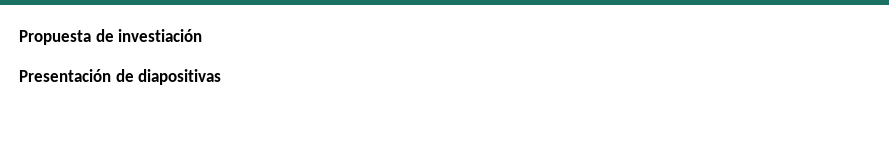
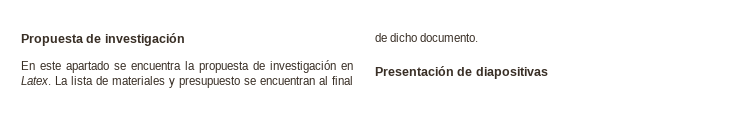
- Propuesta de investiación
+ Propuesta de investigación
+ En este apartado se encuentra la propuesta de investigación en Latex. La lista de materiales y presupuesto se encuentran al final de dicho documento.

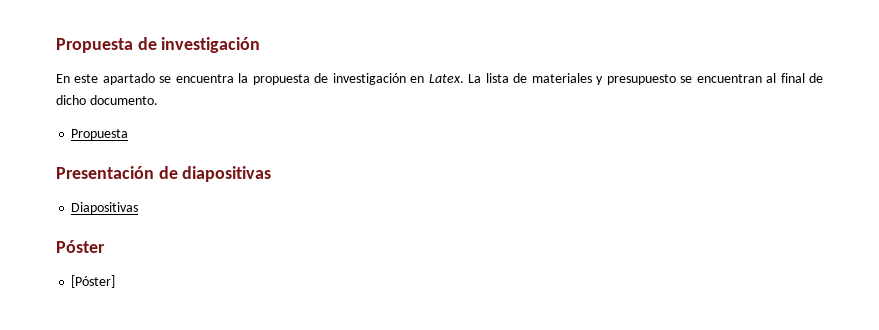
  La lista de materiales y presupuesto se encuentran al final de dicho documento.
+ Propuesta
+ Diapositivas
+ Póster
+ [Póster]

